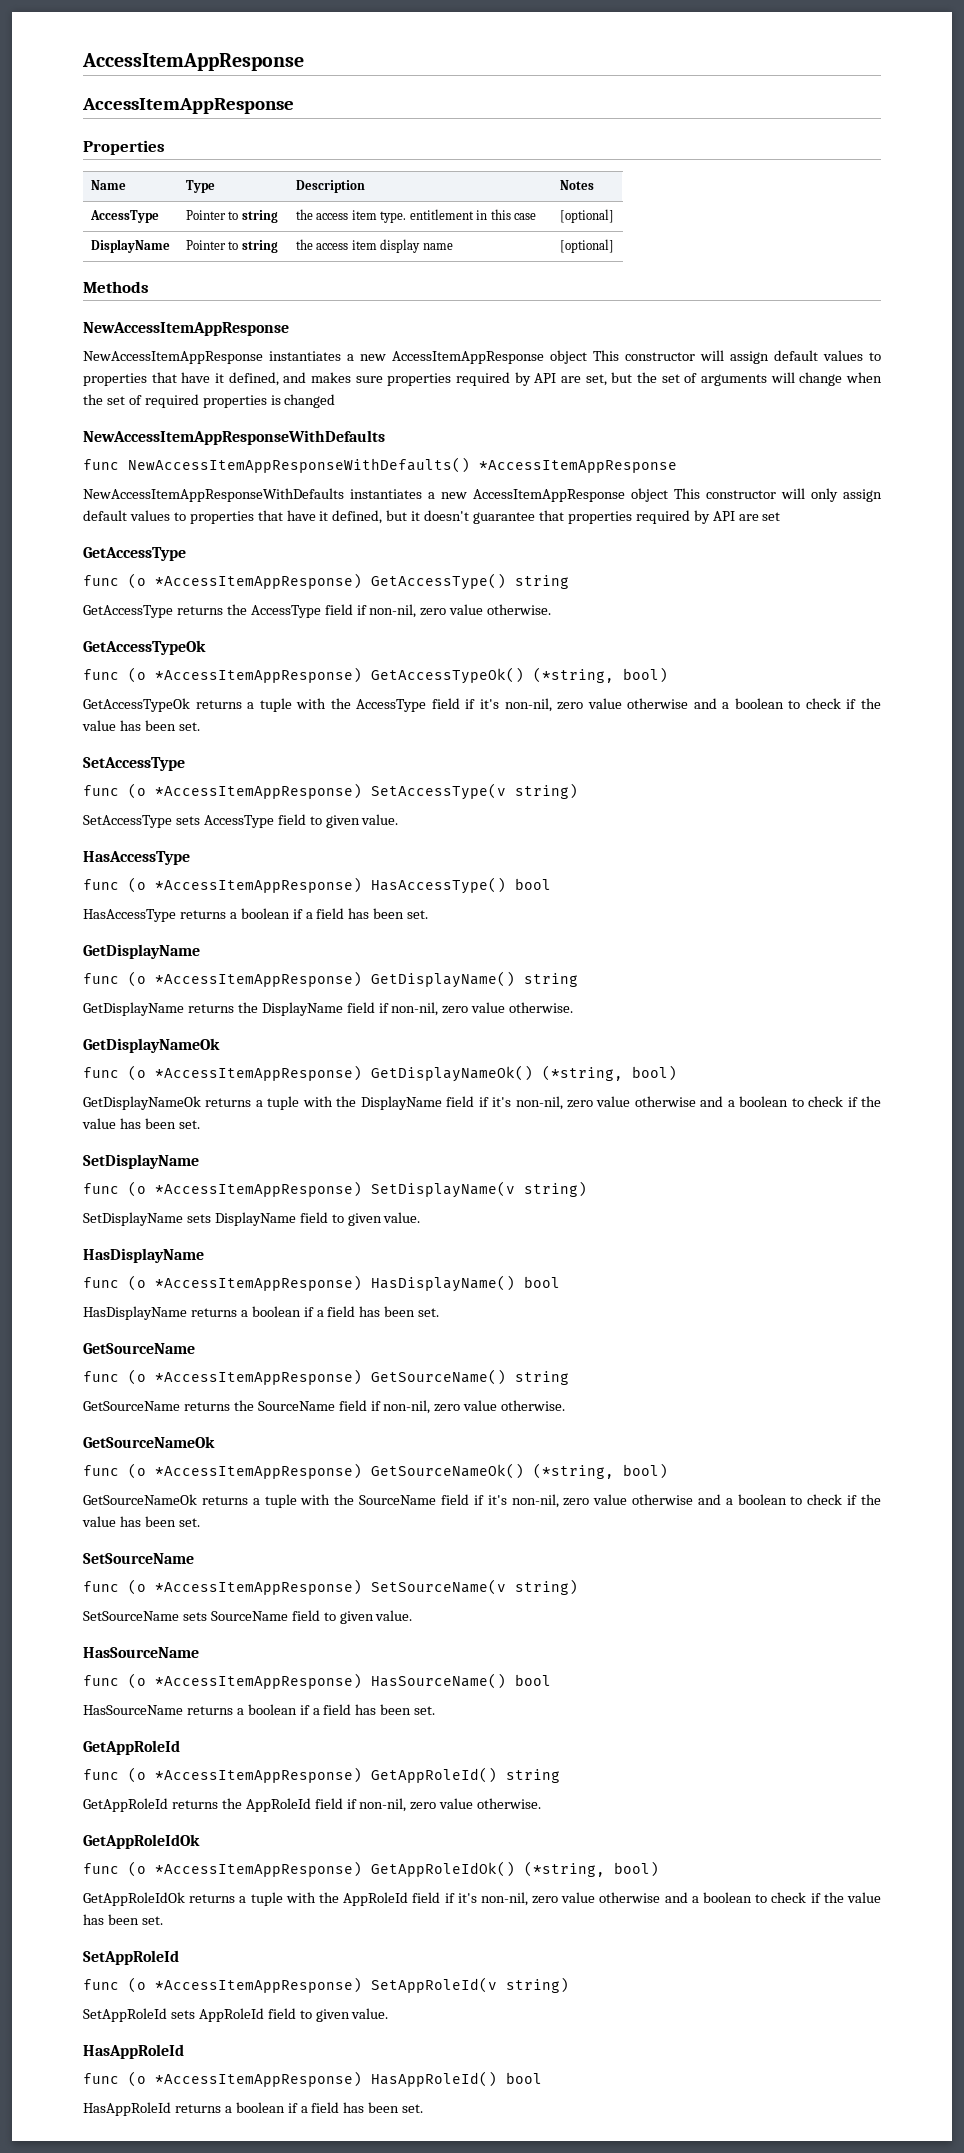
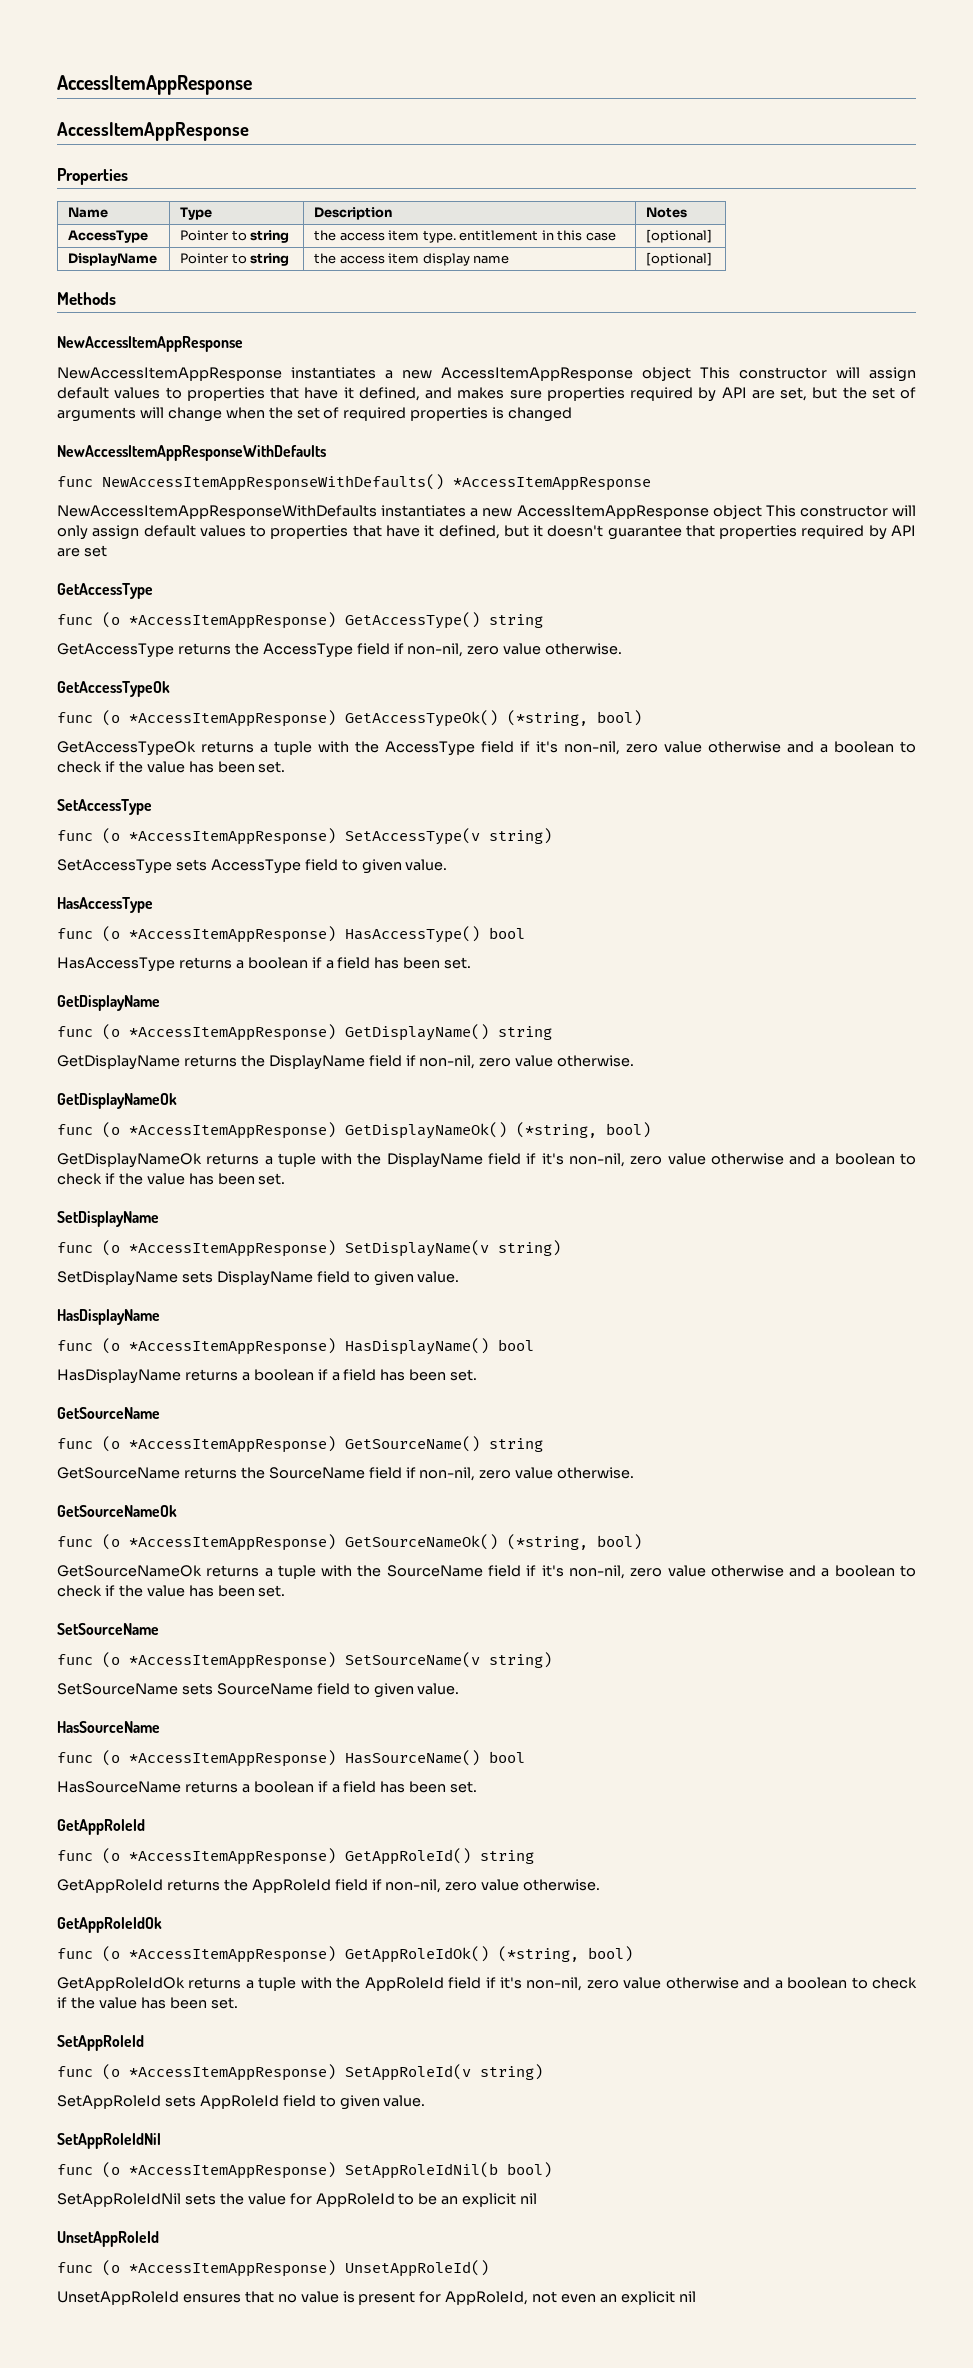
  SetAppRoleId sets AppRoleId field to given value.
- HasAppRoleId
- func (o *AccessItemAppResponse) HasAppRoleId() bool
- HasAppRoleId returns a boolean if a field has been set.
+ SetAppRoleIdNil
+ func (o *AccessItemAppResponse) SetAppRoleIdNil(b bool)
+ SetAppRoleIdNil sets the value for AppRoleId to be an explicit nil
+ UnsetAppRoleId
+ func (o *AccessItemAppResponse) UnsetAppRoleId()
+ UnsetAppRoleId ensures that no value is present for AppRoleId, not even an explicit nil

